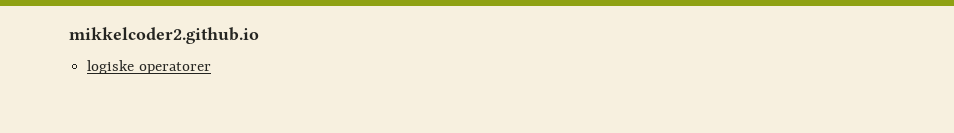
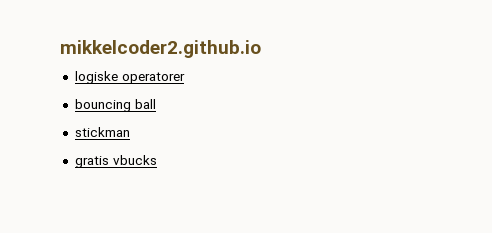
+ bouncing ball
+ stickman
+ gratis vbucks

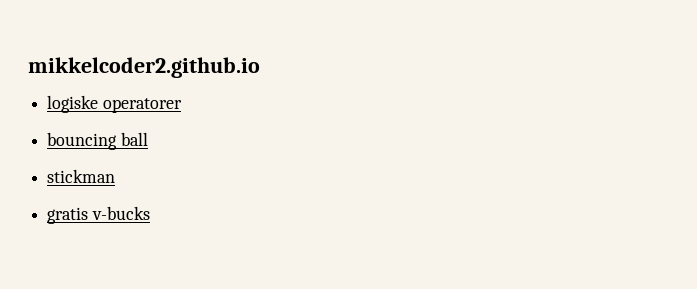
- gratis vbucks
+ gratis v-bucks

